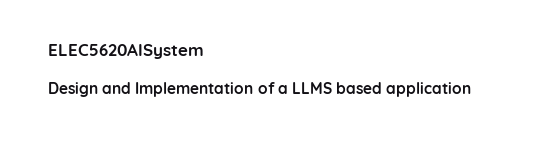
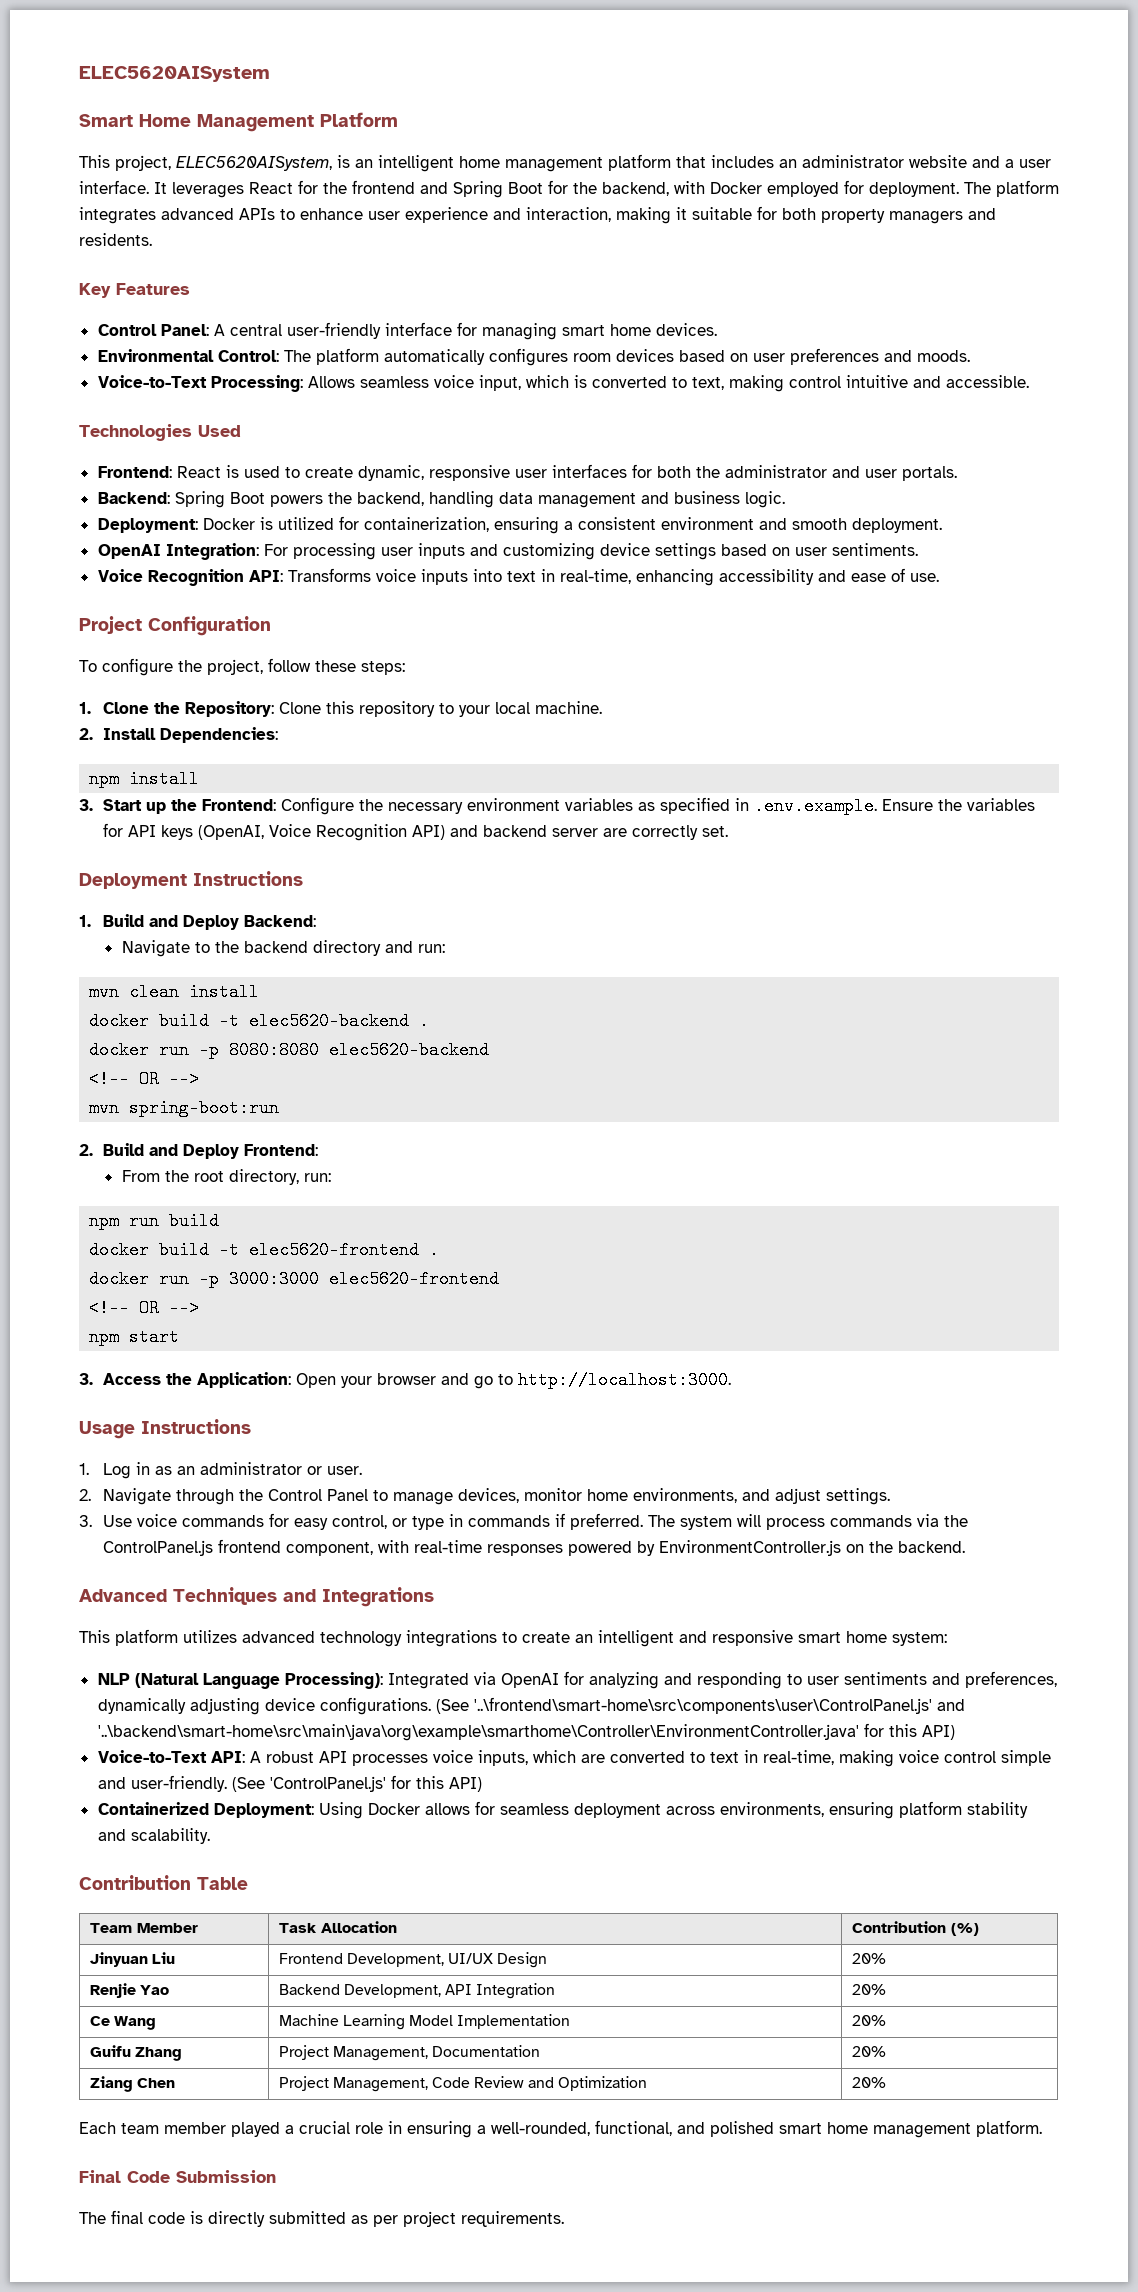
- Design and Implementation of a LLMS based application
+ Smart Home Management Platform
+ This project, ELEC5620AISystem, is an intelligent home management platform that includes an administrator website and a user interface. It leverages React for the frontend and Spring Boot for the backend, with Docker employed for deployment. The platform integrates advanced APIs to enhance user experience and interaction, making it suitable for both property managers and residents.
+ Key Features
+ Control Panel: A central user-friendly interface for managing smart home devices.
+ Environmental Control: The platform automatically configures room devices based on user preferences and moods.
+ Voice-to-Text Processing: Allows seamless voice input, which is converted to text, making control intuitive and accessible.
+ Technologies Used
+ Frontend: React is used to create dynamic, responsive user interfaces for both the administrator and user portals.
+ Backend: Spring Boot powers the backend, handling data management and business logic.
+ Deployment: Docker is utilized for containerization, ensuring a consistent environment and smooth deployment.
+ OpenAI Integration: For processing user inputs and customizing device settings based on user sentiments.
+ Voice Recognition API: Transforms voice inputs into text in real-time, enhancing accessibility and ease of use.
+ Project Configuration
+ To configure the project, follow these steps:
+ 1. Clone the Repository: Clone this repository to your local machine.
+ 2. Install Dependencies:
+ npm install
+ 3. Start up the Frontend: Configure the necessary environment variables as specified in .env.example. Ensure the variables for API keys (OpenAI, Voice Recognition API) and backend server are correctly set.
+ Deployment Instructions
+ 1. Build and Deploy Backend:
+ Navigate to the backend directory and run:
+ mvn clean install
+ docker build -t elec5620-backend .
+ docker run -p 8080:8080 elec5620-backend
+ <!-- OR -->
+ mvn spring-boot:run
+ 2. Build and Deploy Frontend:
+ From the root directory, run:
+ npm run build
+ docker build -t elec5620-frontend .
+ docker run -p 3000:3000 elec5620-frontend
+ <!-- OR -->
+ npm start
+ 3. Access the Application: Open your browser and go to http://localhost:3000.
+ Usage Instructions
+ 1. Log in as an administrator or user.
+ 2. Navigate through the Control Panel to manage devices, monitor home environments, and adjust settings.
+ 3. Use voice commands for easy control, or type in commands if preferred. The system will process commands via the ControlPanel.js frontend component, with real-time responses powered by EnvironmentController.js on the backend.
+ Advanced Techniques and Integrations
+ This platform utilizes advanced technology integrations to create an intelligent and responsive smart home system:
+ NLP (Natural Language Processing): Integrated via OpenAI for analyzing and responding to user sentiments and preferences, dynamically adjusting device configurations. (See '..\frontend\smart-home\src\components\user\ControlPanel.js' and '..\backend\smart-home\src\main\java\org\example\smarthome\Controller\EnvironmentController.java' for this API)
+ Voice-to-Text API: A robust API processes voice inputs, which are converted to text in real-time, making voice control simple and user-friendly. (See 'ControlPanel.js' for this API)
+ Containerized Deployment: Using Docker allows for seamless deployment across environments, ensuring platform stability and scalability.
+ Contribution Table
+ Team Member | Task Allocation | Contribution (%)
+ Jinyuan Liu | Frontend Development, UI/UX Design | 20%
+ Renjie Yao | Backend Development, API Integration | 20%
+ Ce Wang | Machine Learning Model Implementation | 20%
+ Guifu Zhang | Project Management, Documentation | 20%
+ Ziang Chen | Project Management, Code Review and Optimization | 20%
+ Each team member played a crucial role in ensuring a well-rounded, functional, and polished smart home management platform.
+ Final Code Submission
+ The final code is directly submitted as per project requirements.

